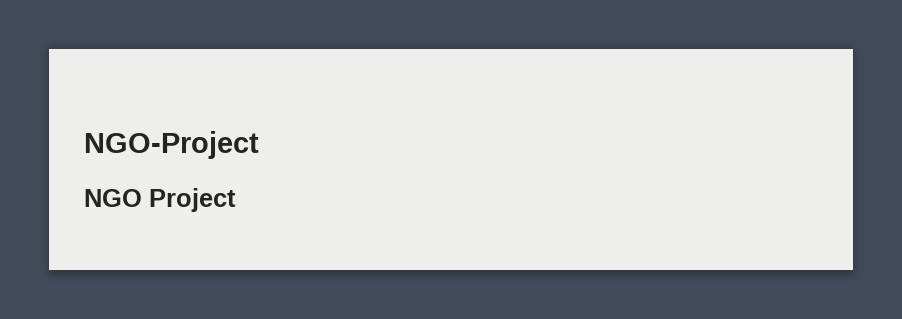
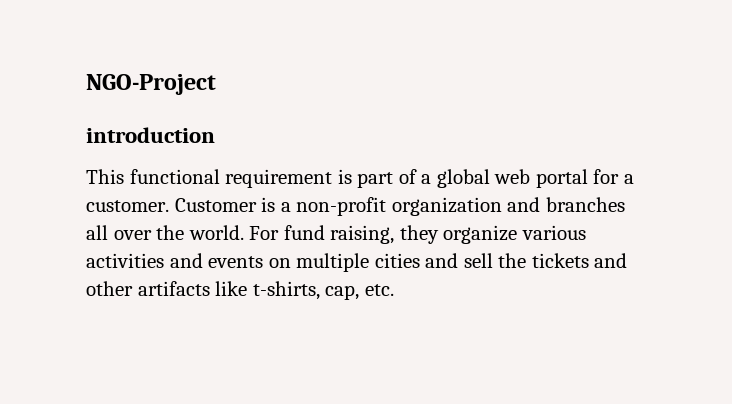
- NGO Project
+ introduction
+ This functional requirement is part of a global web portal for a customer. Customer is a non-profit organization and branches all over the world. For fund raising, they organize various activities and events on multiple cities and sell the tickets and other artifacts like t-shirts, cap, etc.

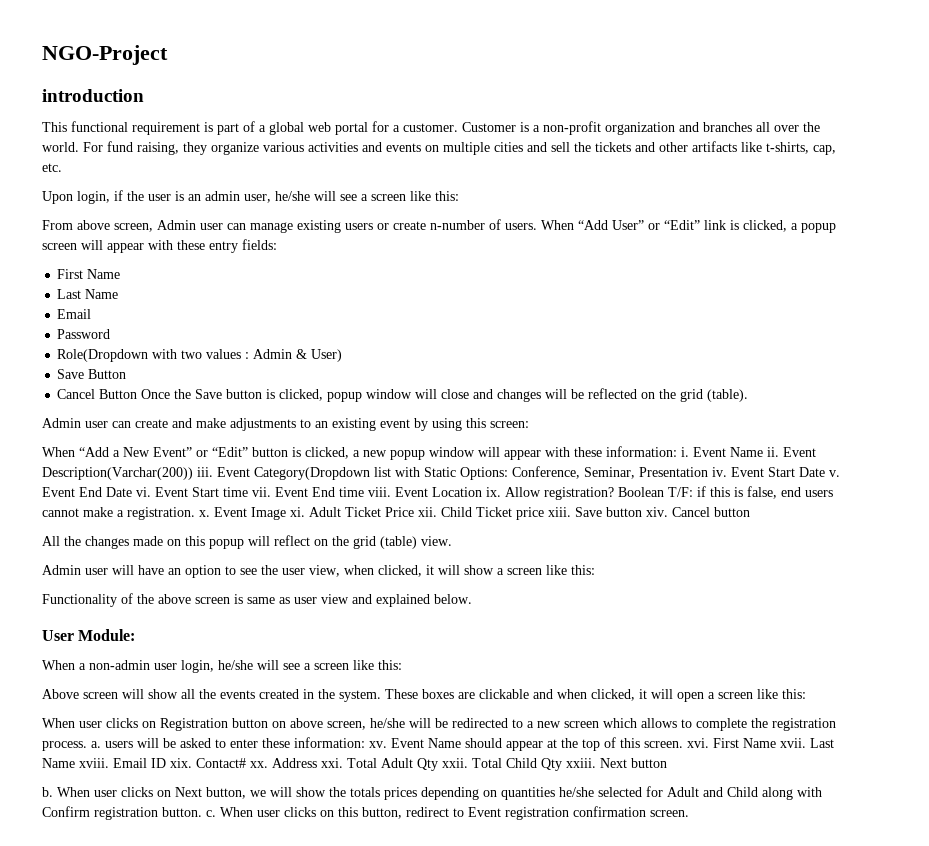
+ Upon login, if the user is an admin user, he/she will see a screen like this:
+ From above screen, Admin user can manage existing users or create n-number of users. When “Add User” or “Edit” link is clicked, a popup screen will appear with these entry fields:
+ First Name
+ Last Name
+ Email
+ Password
+ Role(Dropdown with two values : Admin & User)
+ Save Button
+ Cancel Button Once the Save button is clicked, popup window will close and changes will be reflected on the grid (table).
+ Admin user can create and make adjustments to an existing event by using this screen:
+ When “Add a New Event” or “Edit” button is clicked, a new popup window will appear with these information: i. Event Name ii. Event Description(Varchar(200)) iii. Event Category(Dropdown list with Static Options: Conference, Seminar, Presentation iv. Event Start Date v. Event End Date vi. Event Start time vii. Event End time viii. Event Location ix. Allow registration? Boolean T/F: if this is false, end users cannot make a registration. x. Event Image xi. Adult Ticket Price xii. Child Ticket price xiii. Save button xiv. Cancel button
+ All the changes made on this popup will reflect on the grid (table) view.
+ Admin user will have an option to see the user view, when clicked, it will show a screen like this:
+ Functionality of the above screen is same as user view and explained below.
+ User Module:
+ When a non-admin user login, he/she will see a screen like this:
+ Above screen will show all the events created in the system. These boxes are clickable and when clicked, it will open a screen like this:
+ When user clicks on Registration button on above screen, he/she will be redirected to a new screen which allows to complete the registration process. a. users will be asked to enter these information: xv. Event Name should appear at the top of this screen. xvi. First Name xvii. Last Name xviii. Email ID xix. Contact# xx. Address xxi. Total Adult Qty xxii. Total Child Qty xxiii. Next button
+ b. When user clicks on Next button, we will show the totals prices depending on quantities he/she selected for Adult and Child along with Confirm registration button. c. When user clicks on this button, redirect to Event registration confirmation screen.

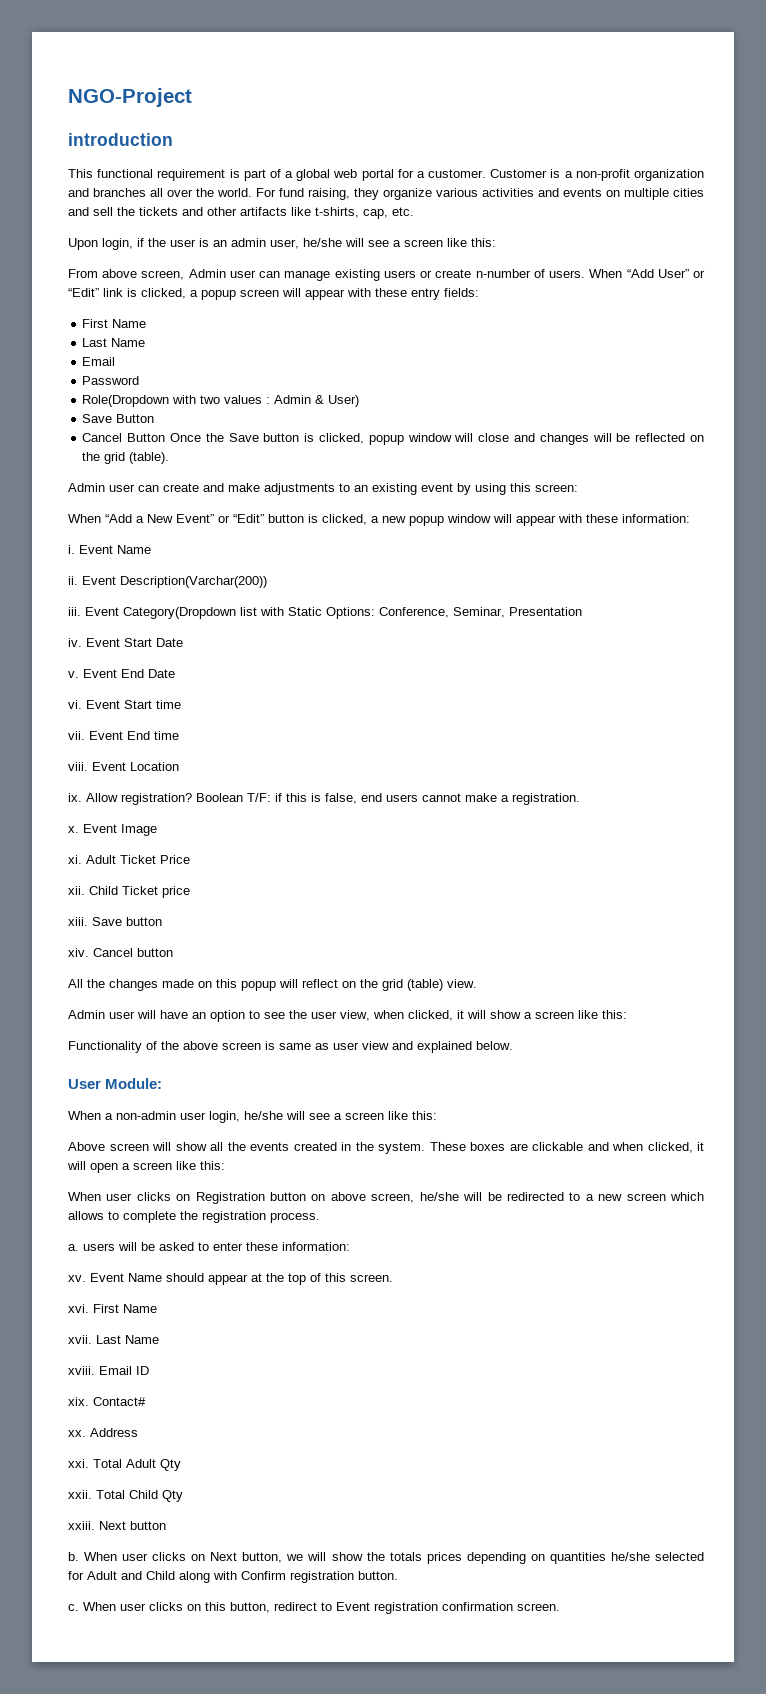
- When “Add a New Event” or “Edit” button is clicked, a new popup window will appear with these information: i. Event Name ii.
+ When “Add a New Event” or “Edit” button is clicked, a new popup window will appear with these information:
+ i. Event Name
+ ii.
- Event Description(Varchar(200)) iii.
+ Event Description(Varchar(200))
+ iii.
- Event Category(Dropdown list with Static Options: Conference, Seminar, Presentation iv.
+ Event Category(Dropdown list with Static Options: Conference, Seminar, Presentation
+ iv.
- Event Start Date v.
+ Event Start Date
+ v.
- Event End Date vi.
+ Event End Date
+ vi.
- Event Start time vii.
+ Event Start time
+ vii.
- Event End time viii.
+ Event End time
+ viii.
- Event Location ix.
+ Event Location
+ ix.
- Boolean T/F: if this is false, end users cannot make a registration. x.
+ Boolean T/F: if this is false, end users cannot make a registration.
+ x.
- Event Image xi.
+ Event Image
+ xi.
- Adult Ticket Price xii.
+ Adult Ticket Price
+ xii.
- Child Ticket price xiii. Save button xiv.
+ Child Ticket price
+ xiii. Save button
+ xiv.
- When user clicks on Registration button on above screen, he/she will be redirected to a new screen which allows to complete the registration process. a. users will be asked to enter these information: xv.
+ When user clicks on Registration button on above screen, he/she will be redirected to a new screen which allows to complete the registration process.
+ a. users will be asked to enter these information:
+ xv.
- Event Name should appear at the top of this screen. xvi. First Name xvii. Last Name xviii.
+ Event Name should appear at the top of this screen.
+ xvi. First Name
+ xvii. Last Name
+ xviii.
- Email ID xix.
+ Email ID
+ xix.
- Contact# xx.
+ Contact#
+ xx.
- Address xxi.
+ Address
+ xxi.
- Total Adult Qty xxii.
+ Total Adult Qty
+ xxii.
- Total Child Qty xxiii.
+ Total Child Qty
+ xxiii.
- When user clicks on Next button, we will show the totals prices depending on quantities he/she selected for Adult and Child along with Confirm registration button. c.
+ When user clicks on Next button, we will show the totals prices depending on quantities he/she selected for Adult and Child along with Confirm registration button.
+ c.

